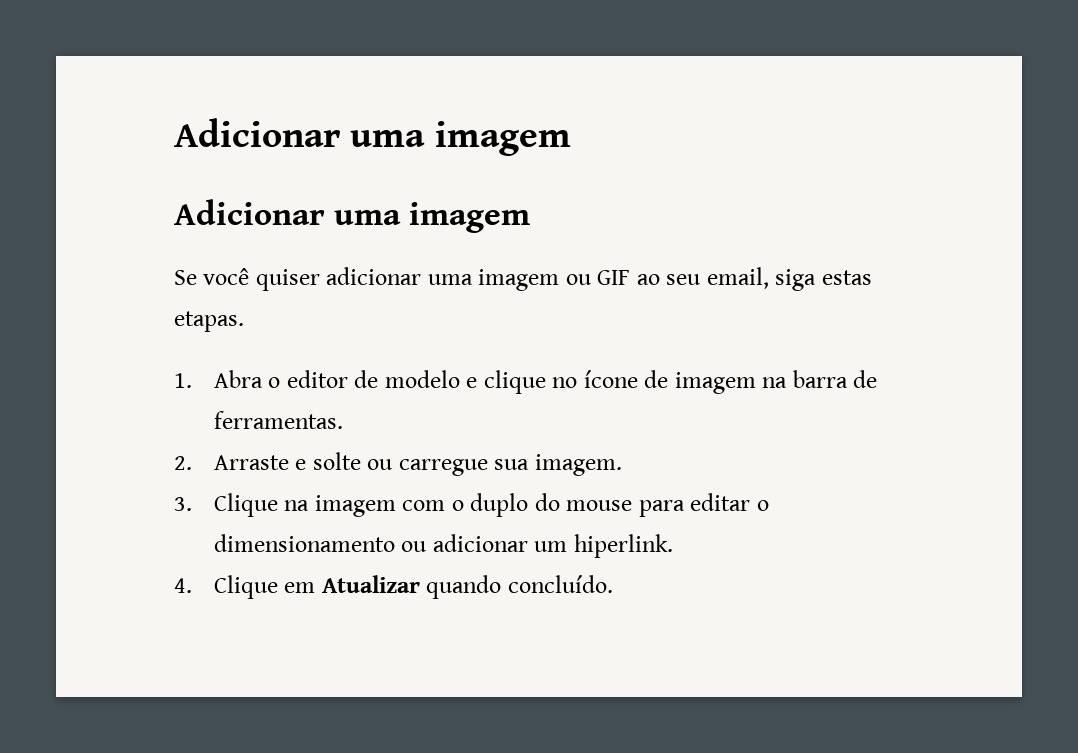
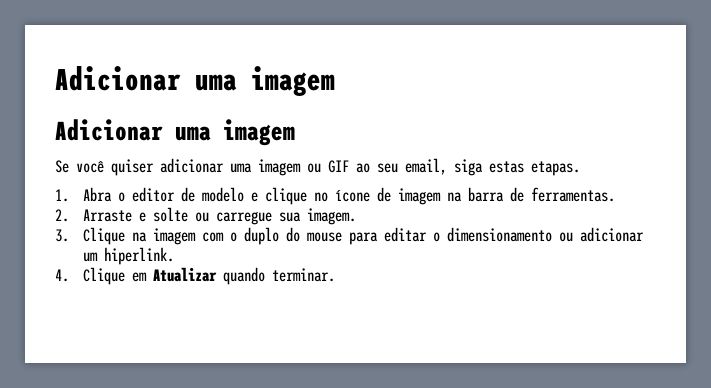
- 4. Clique em Atualizar quando concluído.
+ 4. Clique em Atualizar quando terminar.

